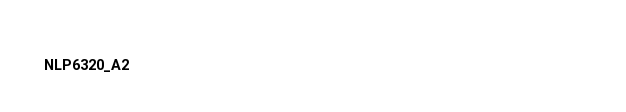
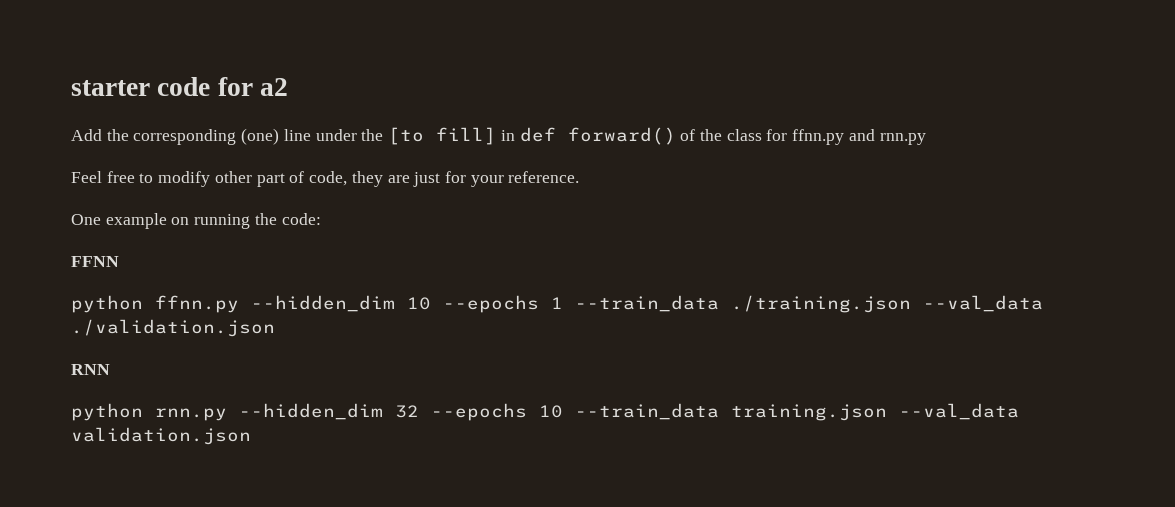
- NLP6320_A2
+ starter code for a2
+ Add the corresponding (one) line under the [to fill] in def forward() of the class for ffnn.py and rnn.py
+ Feel free to modify other part of code, they are just for your reference.
+ One example on running the code:
+ FFNN
+ python ffnn.py --hidden_dim 10 --epochs 1 --train_data ./training.json --val_data ./validation.json
+ RNN
+ python rnn.py --hidden_dim 32 --epochs 10 --train_data training.json --val_data validation.json

